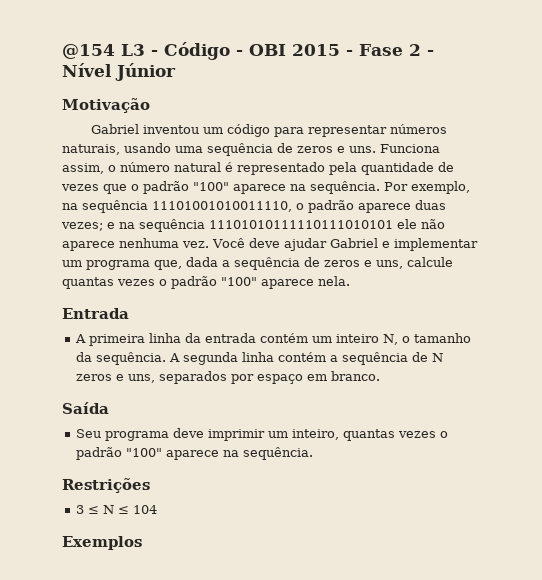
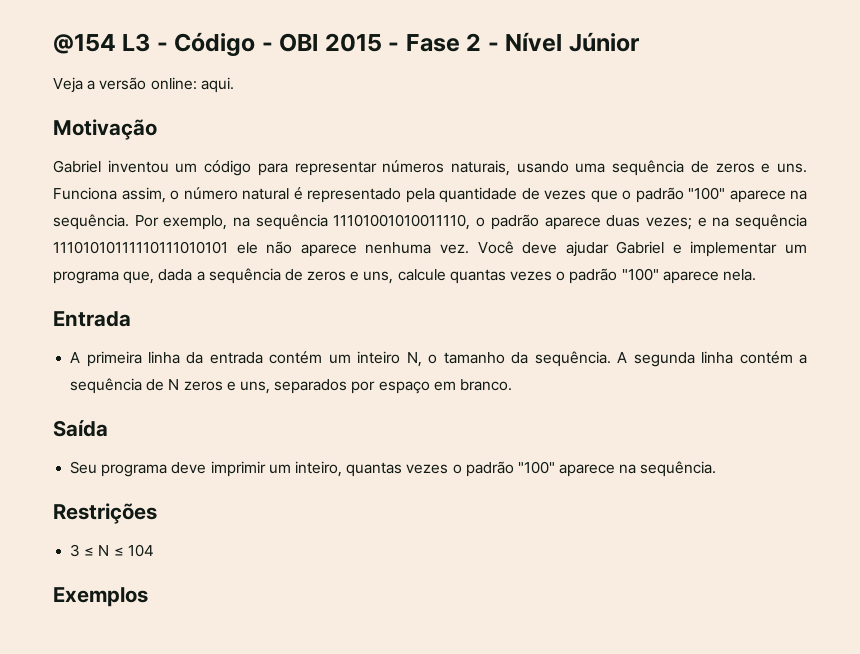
+ Veja a versão online: aqui.

